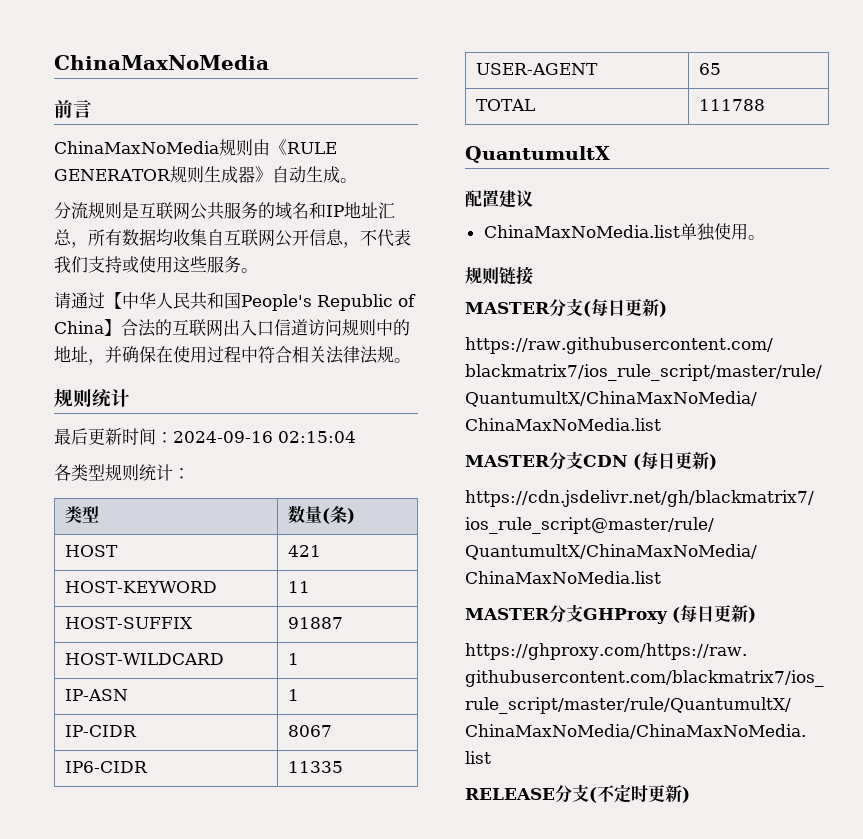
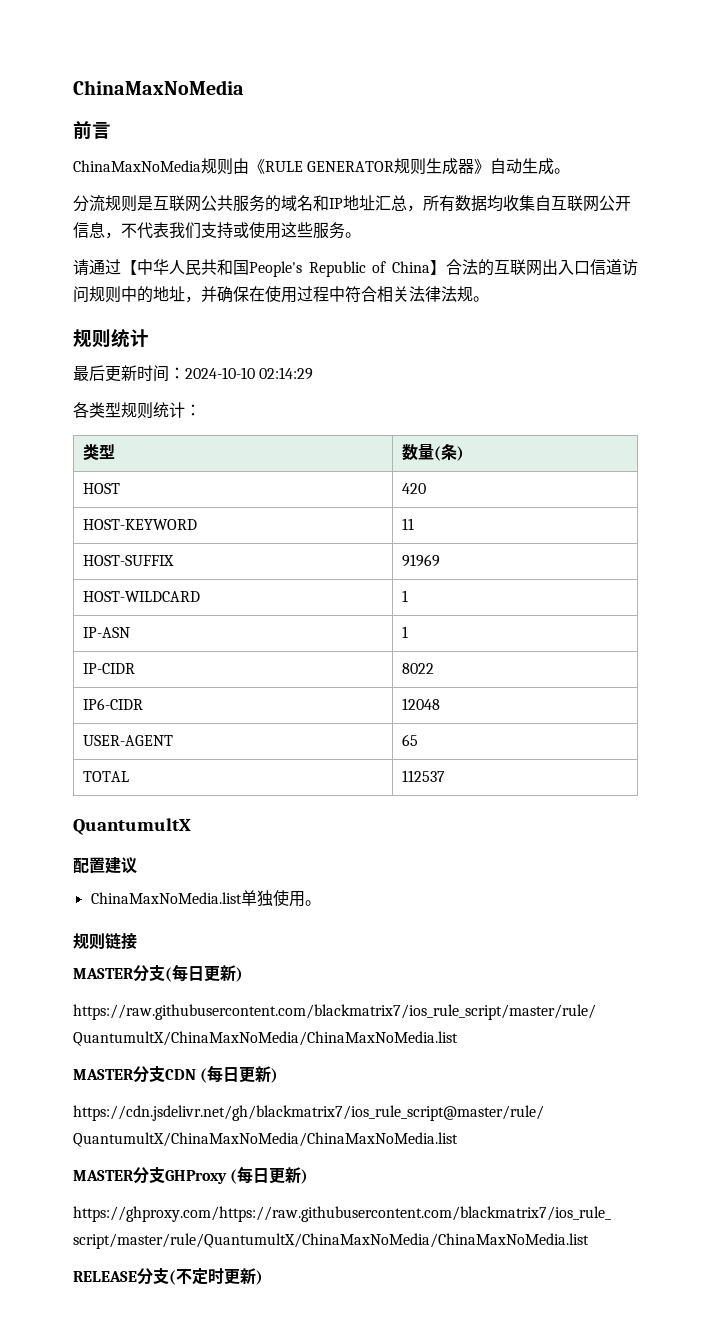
- 最后更新时间：2024-09-16 02:15:04
+ 最后更新时间：2024-10-10 02:14:29
- HOST | 421
+ HOST | 420
- HOST-SUFFIX | 91887
+ HOST-SUFFIX | 91969
- IP-CIDR | 8067
+ IP-CIDR | 8022
- IP6-CIDR | 11335
+ IP6-CIDR | 12048
- TOTAL | 111788
+ TOTAL | 112537

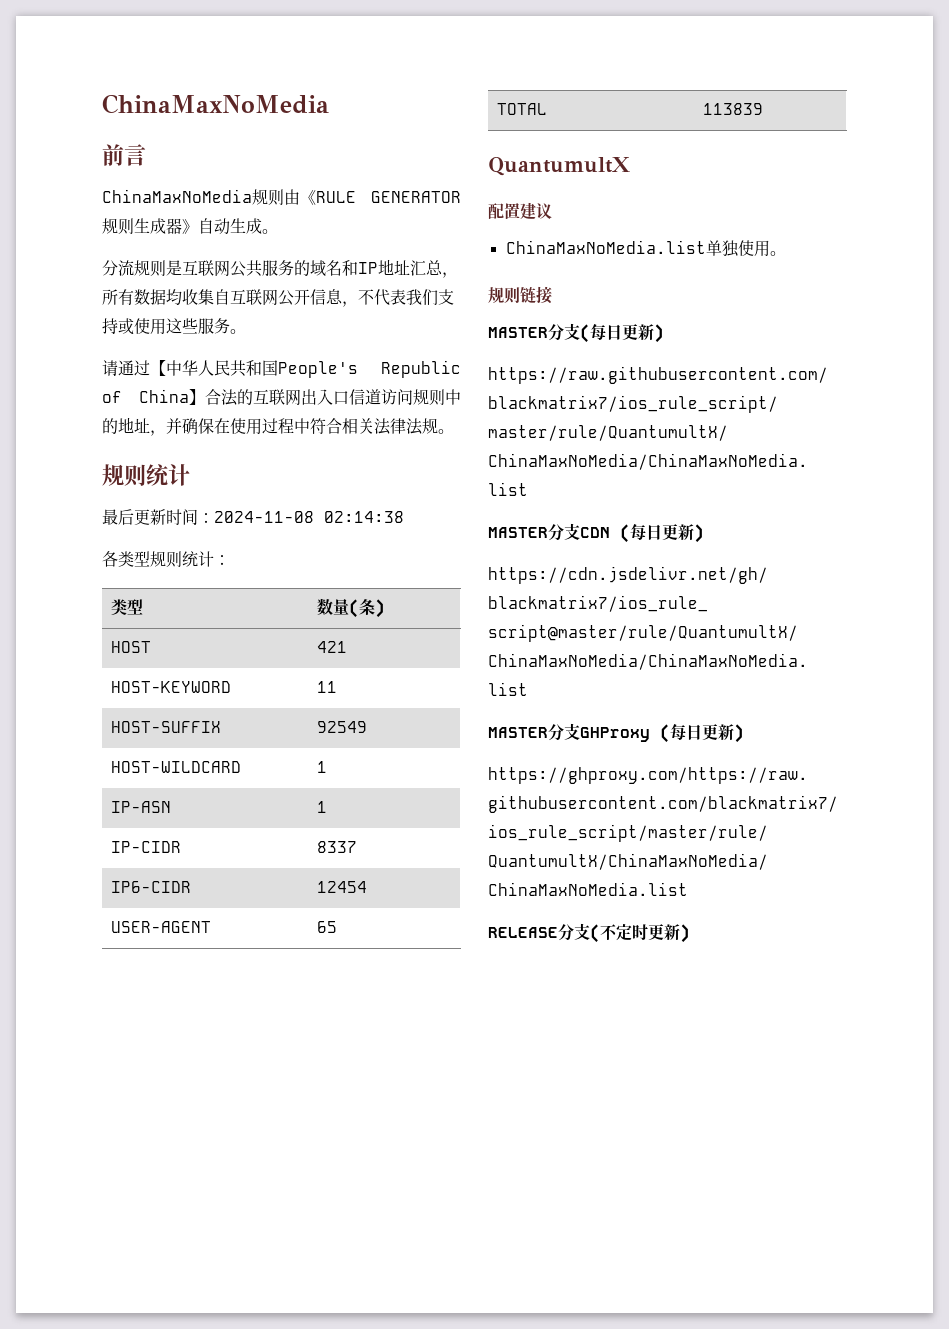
- 最后更新时间：2024-10-10 02:14:29
+ 最后更新时间：2024-11-08 02:14:38
- HOST | 420
+ HOST | 421
- HOST-SUFFIX | 91969
+ HOST-SUFFIX | 92549
- IP-CIDR | 8022
+ IP-CIDR | 8337
- IP6-CIDR | 12048
+ IP6-CIDR | 12454
- TOTAL | 112537
+ TOTAL | 113839

